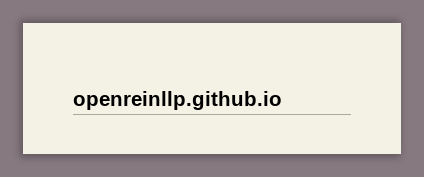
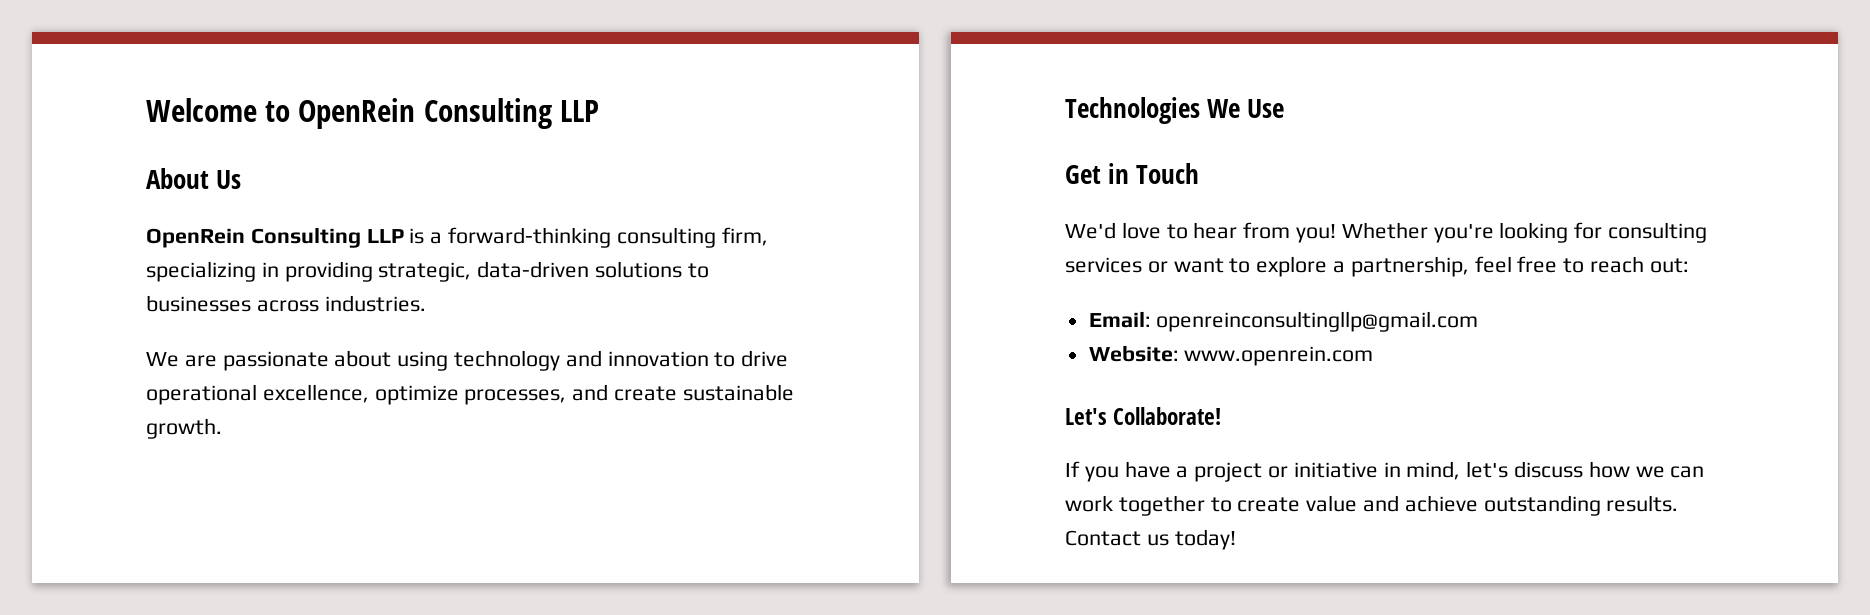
- openreinllp.github.io
+ Welcome to OpenRein Consulting LLP
+ About Us
+ OpenRein Consulting LLP is a forward-thinking consulting firm, specializing in providing strategic, data-driven solutions to businesses across industries.
+ We are passionate about using technology and innovation to drive operational excellence, optimize processes, and create sustainable growth.
+ Technologies We Use
+ Get in Touch
+ We'd love to hear from you! Whether you're looking for consulting services or want to explore a partnership, feel free to reach out:
+ Email: openreinconsultingllp@gmail.com
+ Website: www.openrein.com
+ Let's Collaborate!
+ If you have a project or initiative in mind, let's discuss how we can work together to create value and achieve outstanding results. Contact us today!

